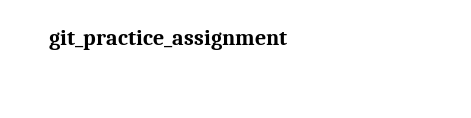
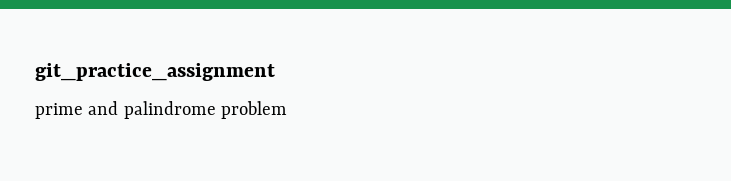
+ prime and palindrome problem

